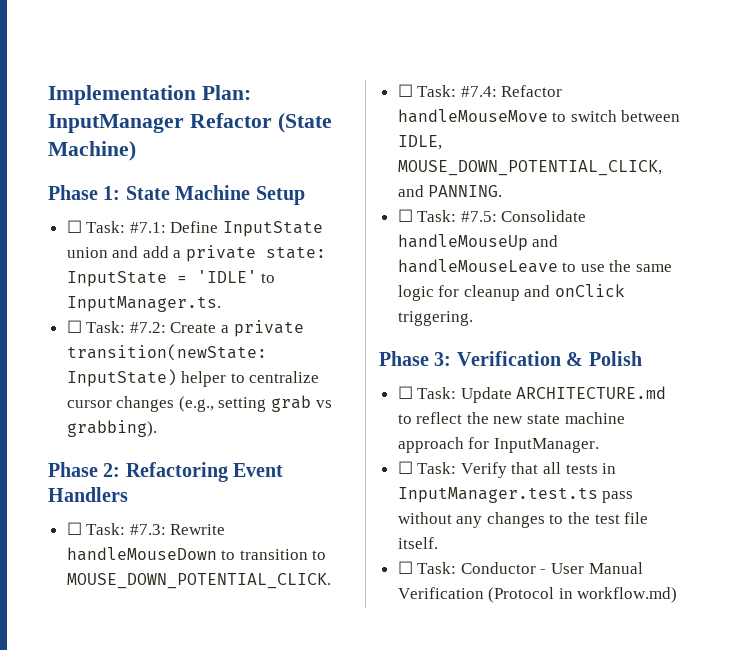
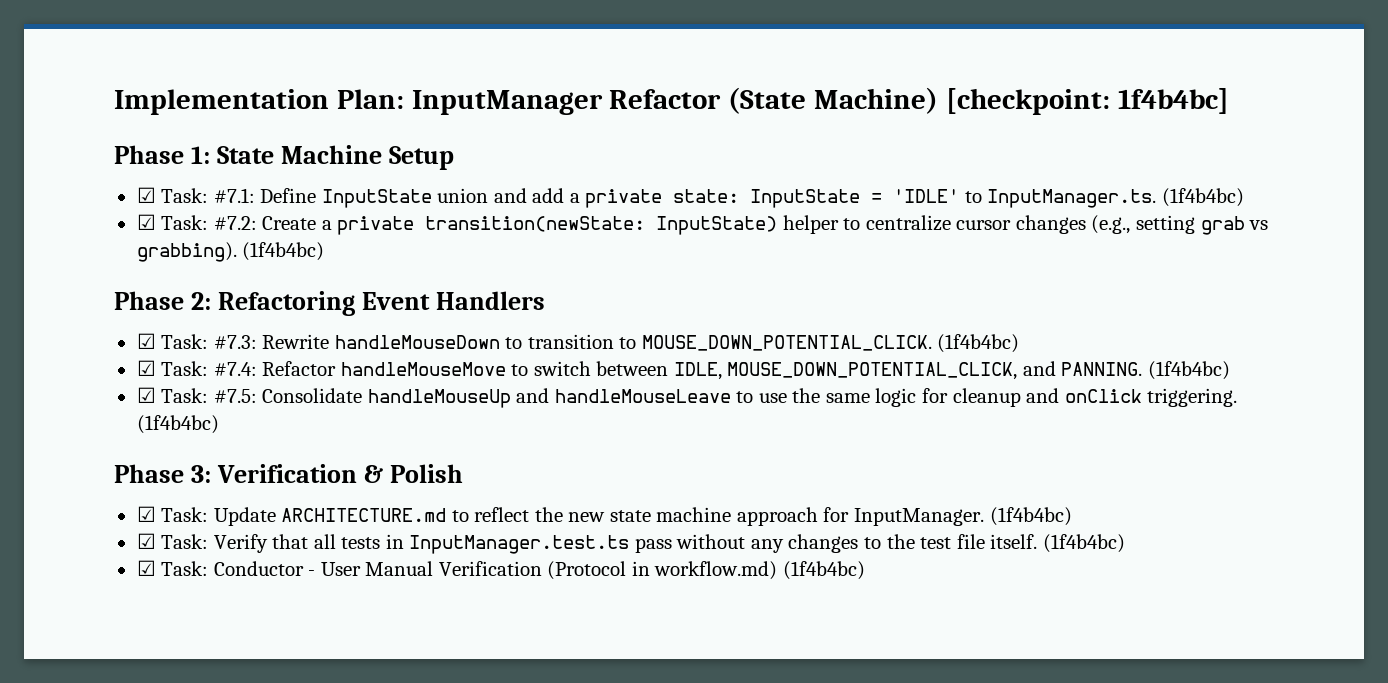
- Implementation Plan: InputManager Refactor (State Machine)
+ Implementation Plan: InputManager Refactor (State Machine) [checkpoint: 1f4b4bc]
- ☐ Task: #7.1: Define InputState union and add a private state: InputState = 'IDLE' to InputManager.ts.
- ☐ Task: #7.2: Create a private transition(newState: InputState) helper to centralize cursor changes (e.g., setting grab vs grabbing).
+ ☑ Task: #7.1: Define InputState union and add a private state: InputState = 'IDLE' to InputManager.ts. (1f4b4bc)
+ ☑ Task: #7.2: Create a private transition(newState: InputState) helper to centralize cursor changes (e.g., setting grab vs grabbing). (1f4b4bc)
- ☐ Task: #7.3: Rewrite handleMouseDown to transition to MOUSE_DOWN_POTENTIAL_CLICK.
- ☐ Task: #7.4: Refactor handleMouseMove to switch between IDLE, MOUSE_DOWN_POTENTIAL_CLICK, and PANNING.
- ☐ Task: #7.5: Consolidate handleMouseUp and handleMouseLeave to use the same logic for cleanup and onClick triggering.
+ ☑ Task: #7.3: Rewrite handleMouseDown to transition to MOUSE_DOWN_POTENTIAL_CLICK. (1f4b4bc)
+ ☑ Task: #7.4: Refactor handleMouseMove to switch between IDLE, MOUSE_DOWN_POTENTIAL_CLICK, and PANNING. (1f4b4bc)
+ ☑ Task: #7.5: Consolidate handleMouseUp and handleMouseLeave to use the same logic for cleanup and onClick triggering. (1f4b4bc)
- ☐ Task: Update ARCHITECTURE.md to reflect the new state machine approach for InputManager.
- ☐ Task: Verify that all tests in InputManager.test.ts pass without any changes to the test file itself.
- ☐ Task: Conductor - User Manual Verification (Protocol in workflow.md)
+ ☑ Task: Update ARCHITECTURE.md to reflect the new state machine approach for InputManager. (1f4b4bc)
+ ☑ Task: Verify that all tests in InputManager.test.ts pass without any changes to the test file itself. (1f4b4bc)
+ ☑ Task: Conductor - User Manual Verification (Protocol in workflow.md) (1f4b4bc)

